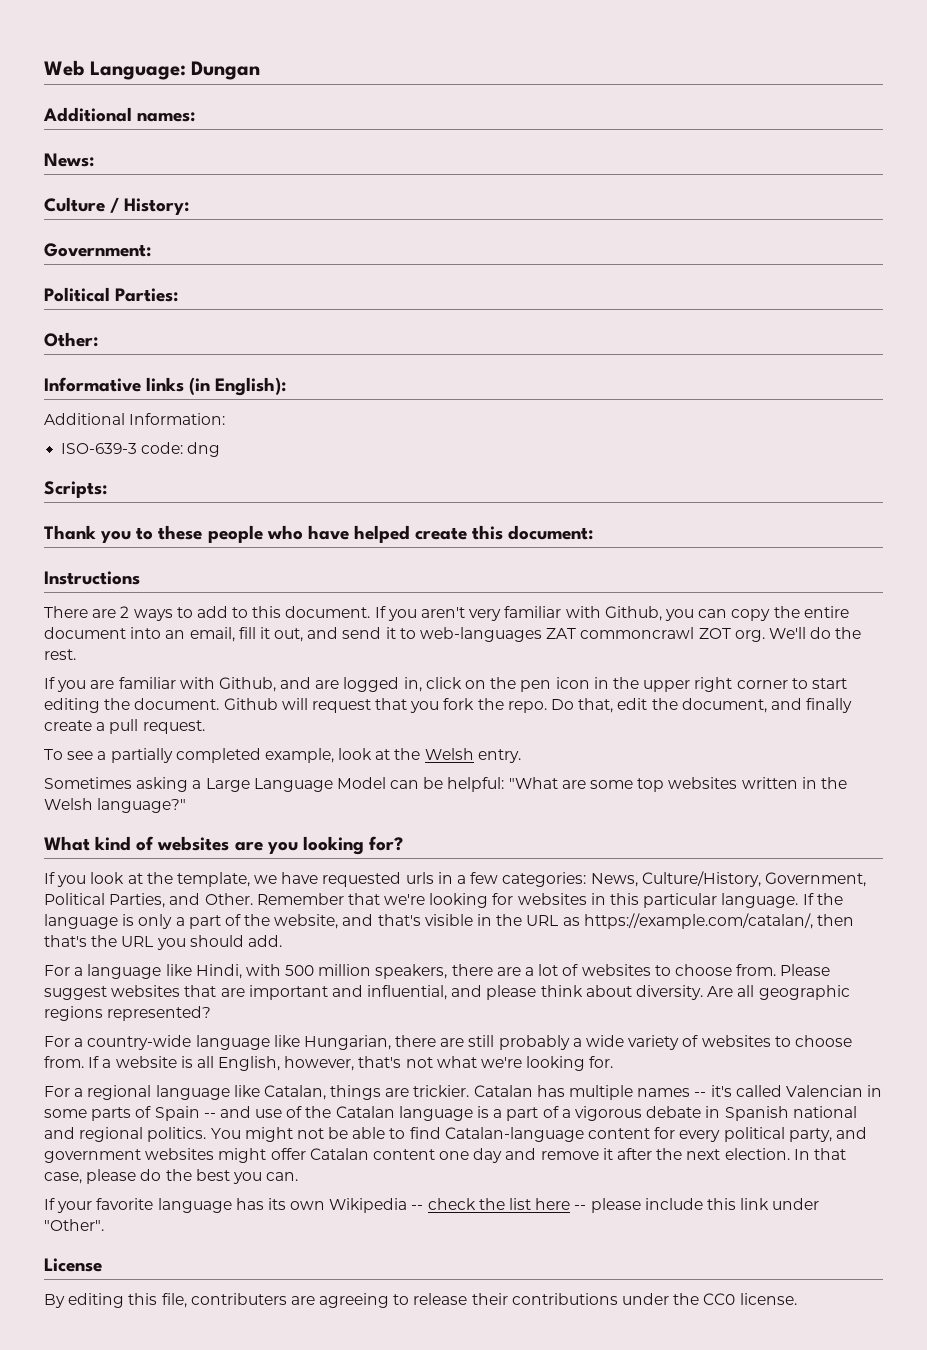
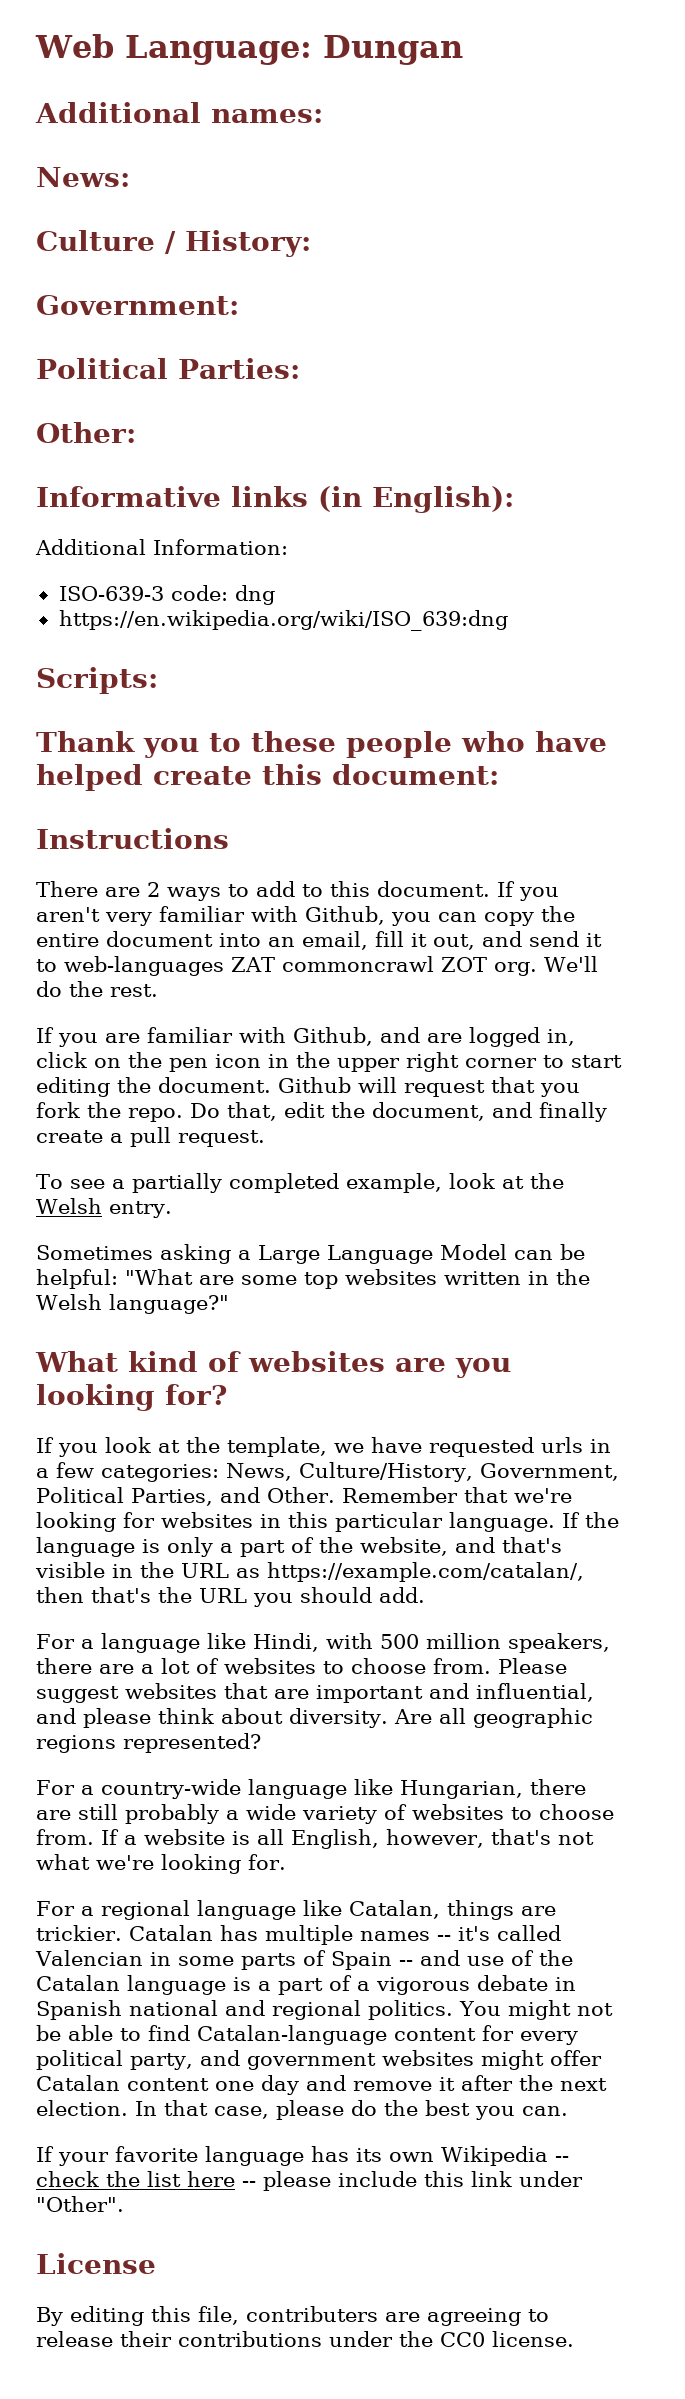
+ https://en.wikipedia.org/wiki/ISO_639:dng

